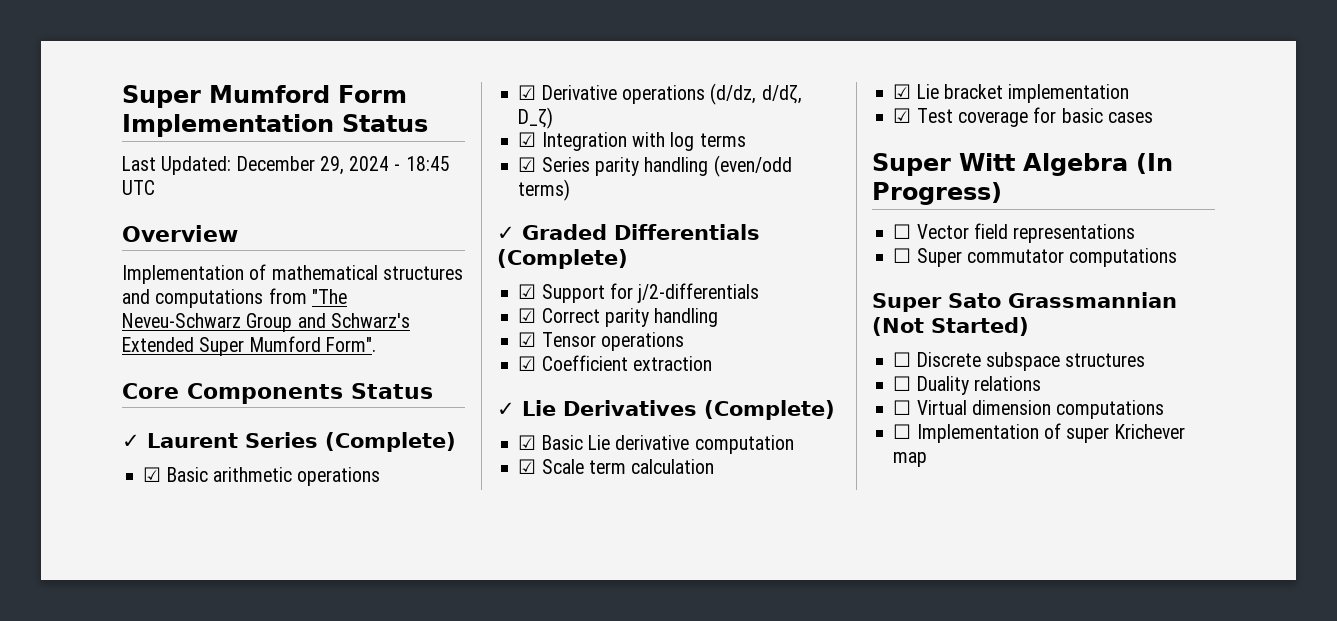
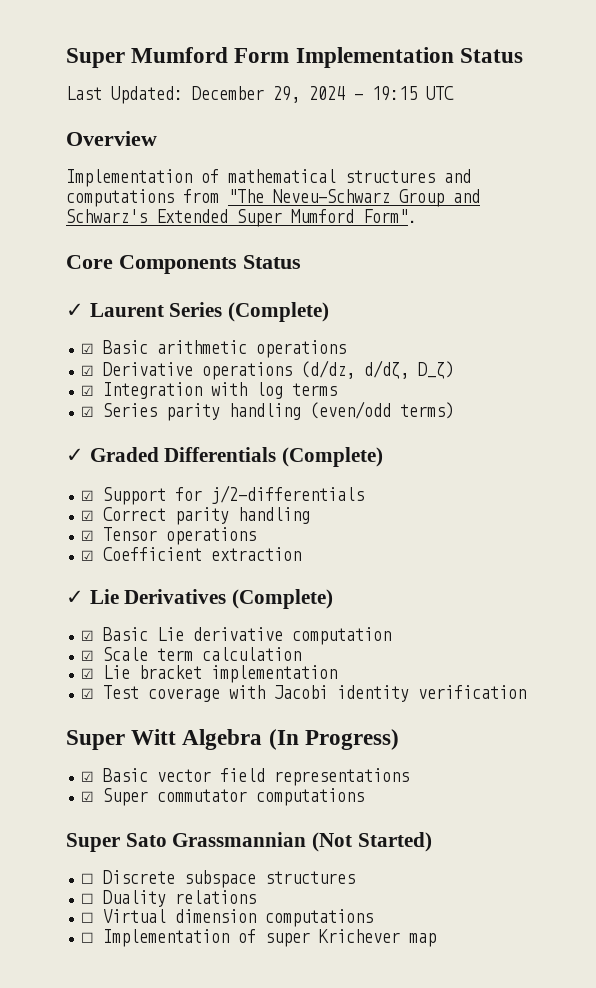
- Last Updated: December 29, 2024 - 18:45 UTC
+ Last Updated: December 29, 2024 - 19:15 UTC
- ☑ Test coverage for basic cases
+ ☑ Test coverage with Jacobi identity verification
- ☐ Vector field representations
+ ☑ Basic vector field representations
- ☐ Super commutator computations
+ ☑ Super commutator computations

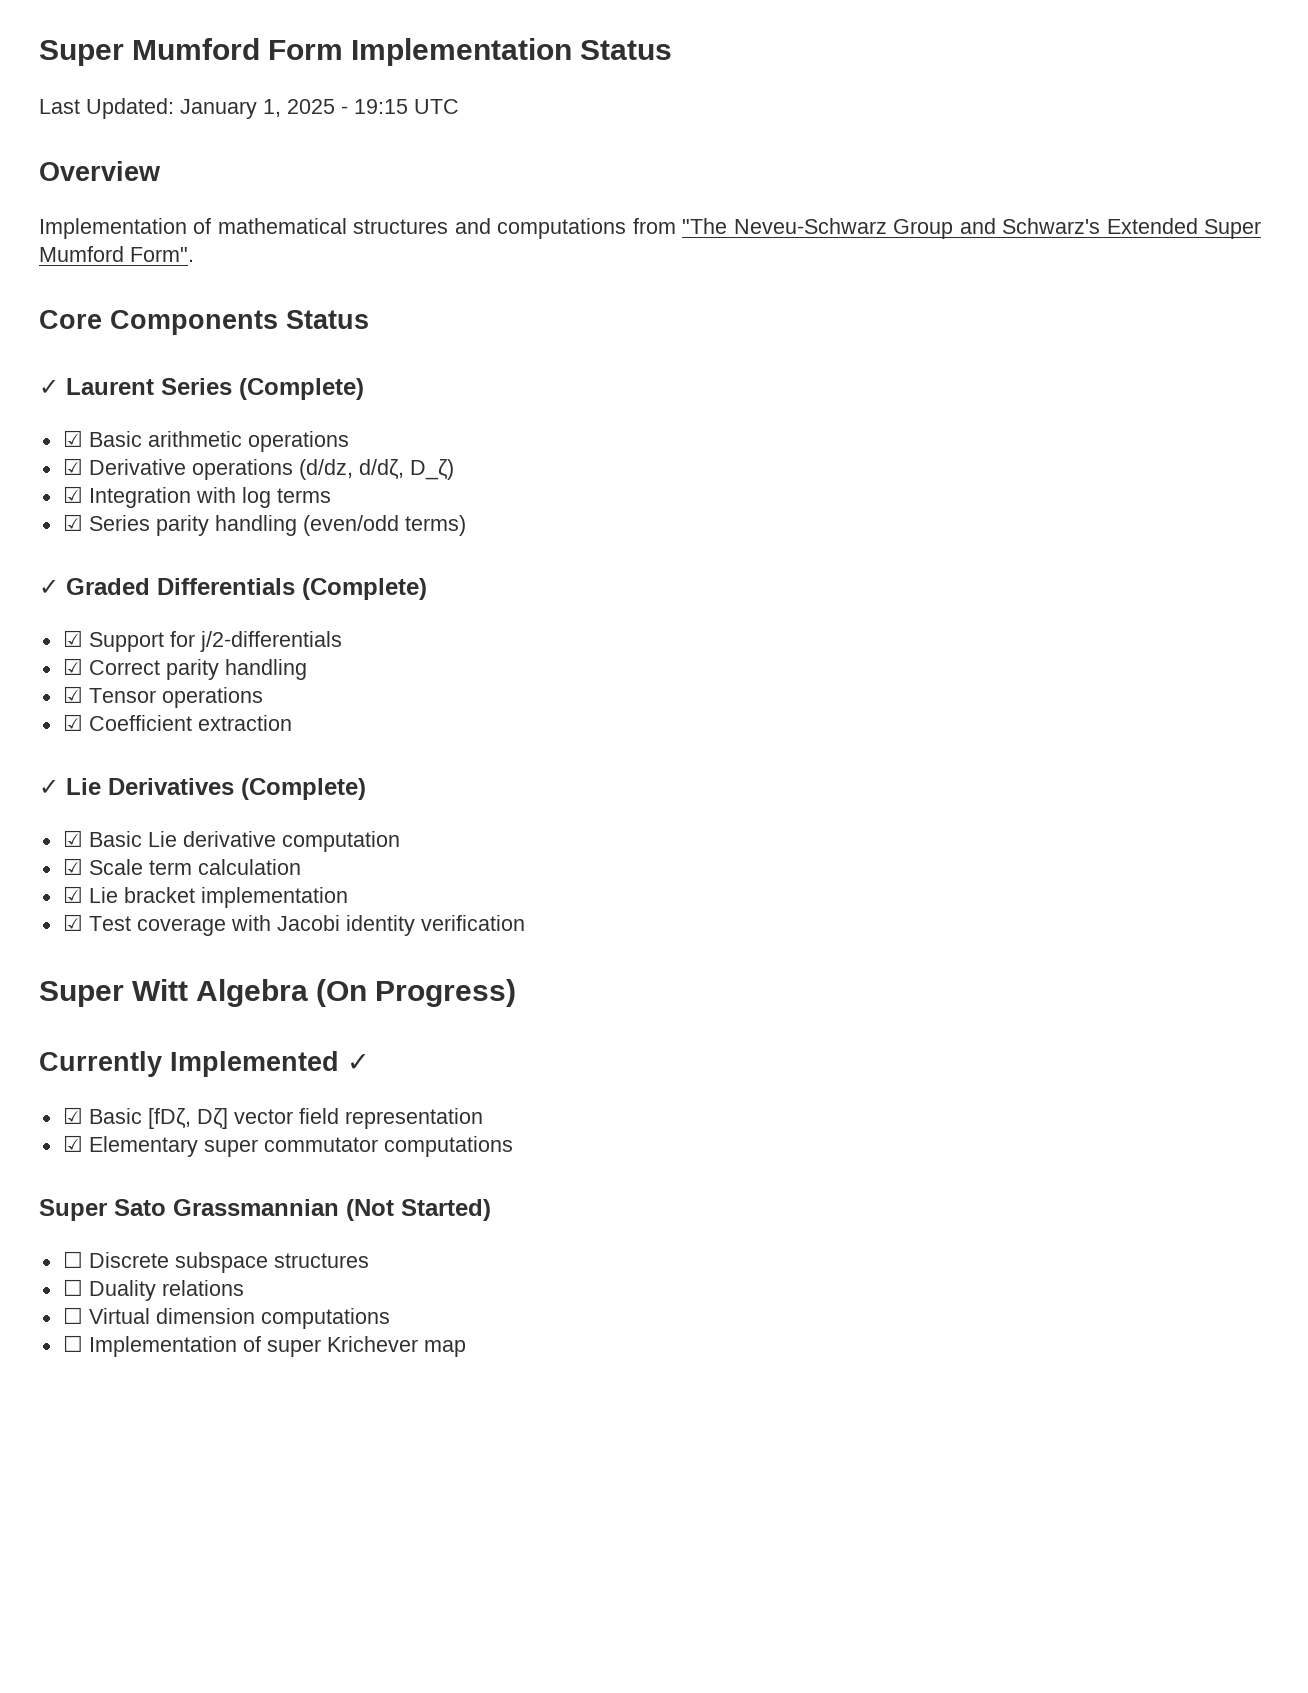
- Last Updated: December 29, 2024 - 19:15 UTC
+ Last Updated: January 1, 2025 - 19:15 UTC
- Super Witt Algebra (In Progress)
+ Super Witt Algebra (On Progress)
- ☑ Basic vector field representations
- ☑ Super commutator computations
+ Currently Implemented ✓
+ ☑ Basic [fDζ, Dζ] vector field representation
+ ☑ Elementary super commutator computations

